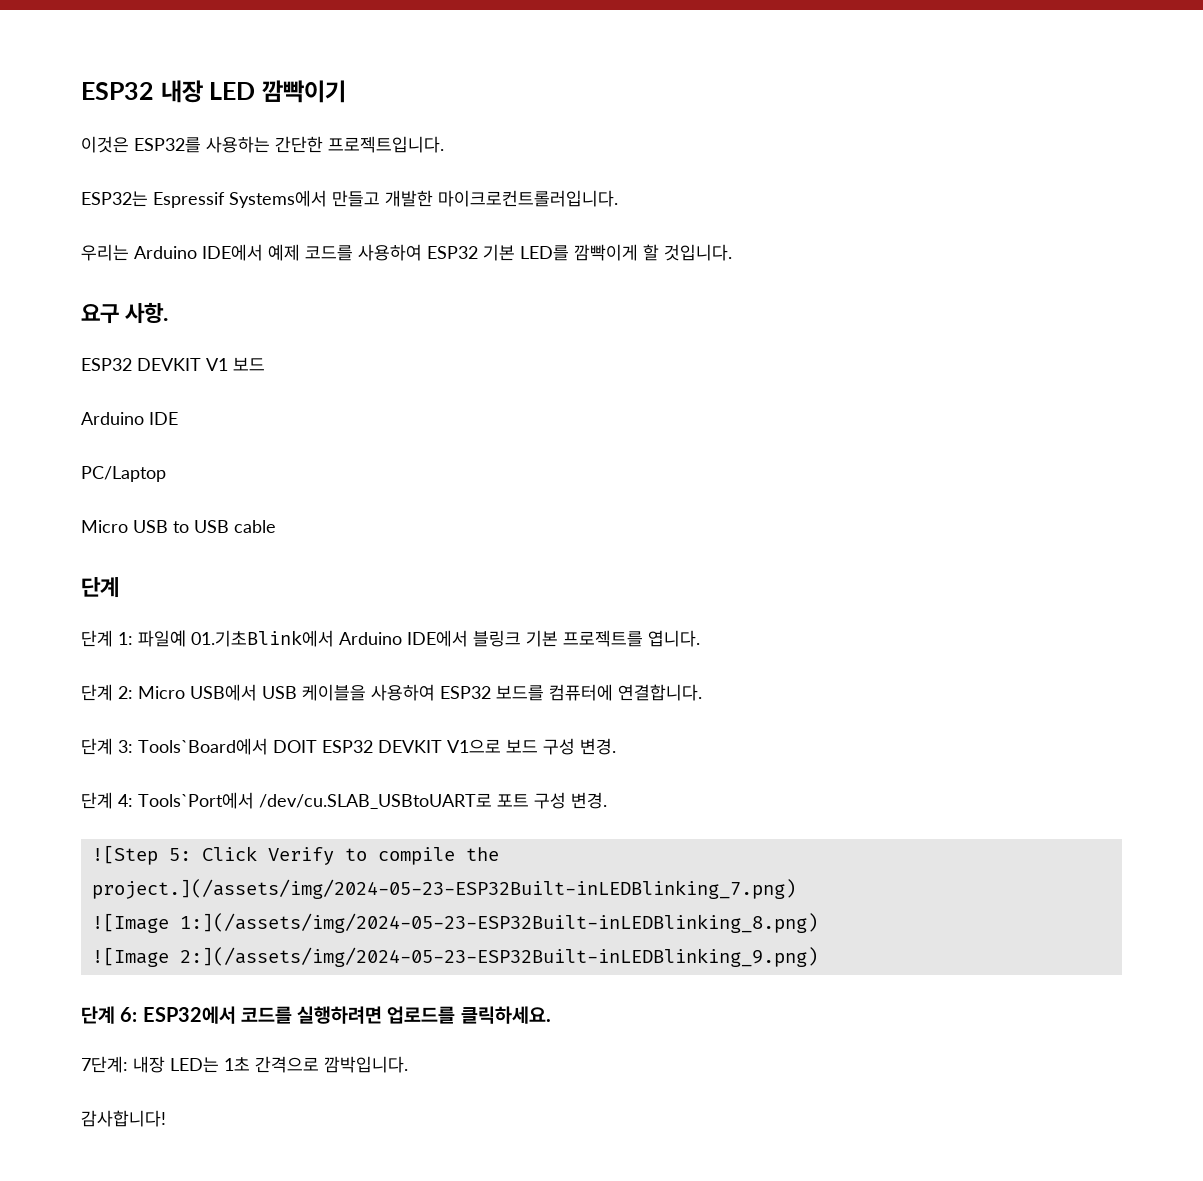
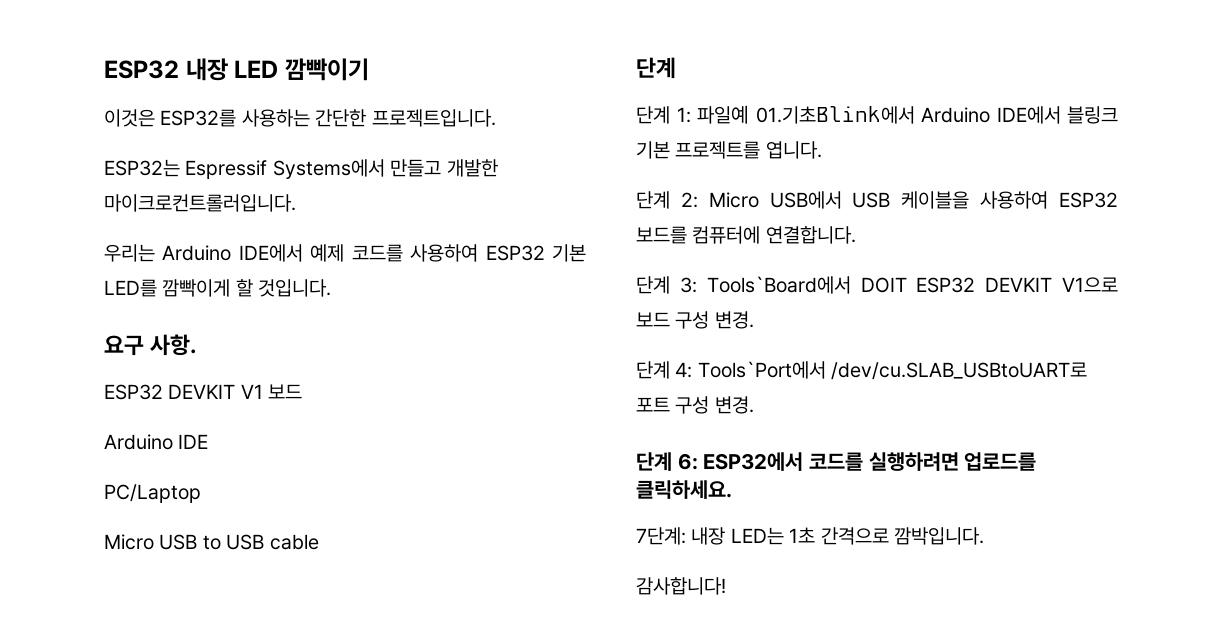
- ![Step 5: Click Verify to compile the project.](/assets/img/2024-05-23-ESP32Built-inLEDBlinking_7.png)
- ![Image 1:](/assets/img/2024-05-23-ESP32Built-inLEDBlinking_8.png)
- ![Image 2:](/assets/img/2024-05-23-ESP32Built-inLEDBlinking_9.png)

